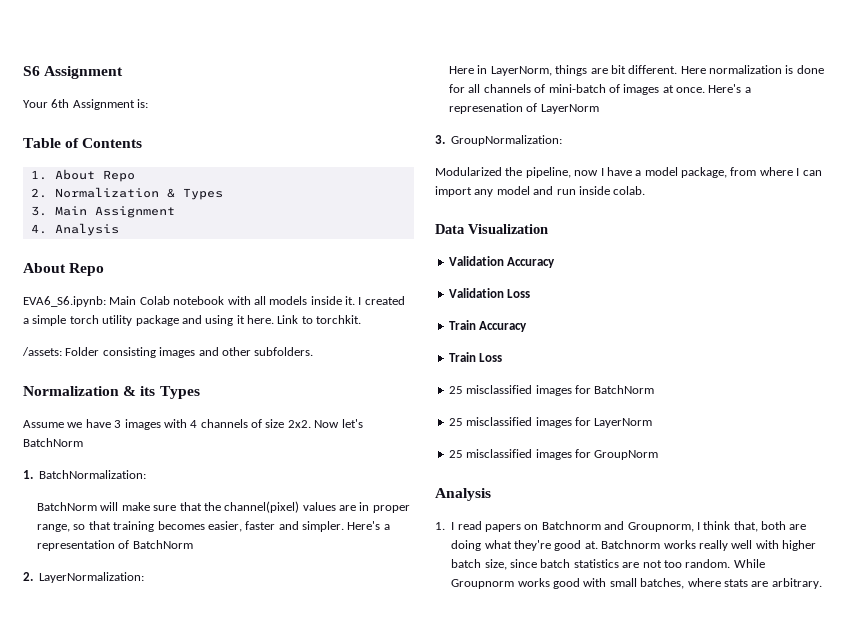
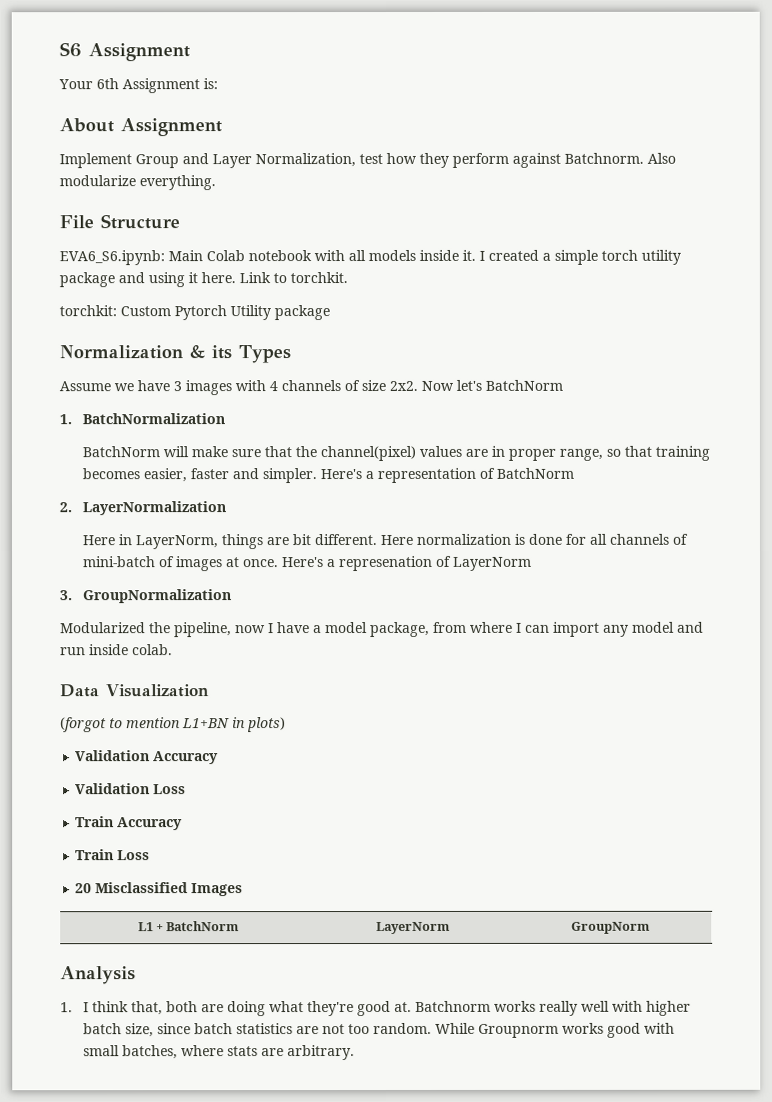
- Table of Contents
- 1. About Repo
- 2. Normalization & Types
- 3. Main Assignment
- 4. Analysis
- About Repo
+ About Assignment
+ Implement Group and Layer Normalization, test how they perform against Batchnorm. Also modularize everything.
+ File Structure
- /assets: Folder consisting images and other subfolders.
+ torchkit: Custom Pytorch Utility package
- 1. BatchNormalization:
+ 1. BatchNormalization
- 2. LayerNormalization:
+ 2. LayerNormalization
- 3. GroupNormalization:
+ 3. GroupNormalization
+ (forgot to mention L1+BN in plots)
- 25 misclassified images for BatchNorm
- 25 misclassified images for LayerNorm
- 25 misclassified images for GroupNorm
+ 20 Misclassified Images
+ L1 + BatchNorm | LayerNorm | GroupNorm
  Analysis
- 1. I read papers on Batchnorm and Groupnorm, I think that, both are doing what they're good at.
+ 1. I think that, both are doing what they're good at.

